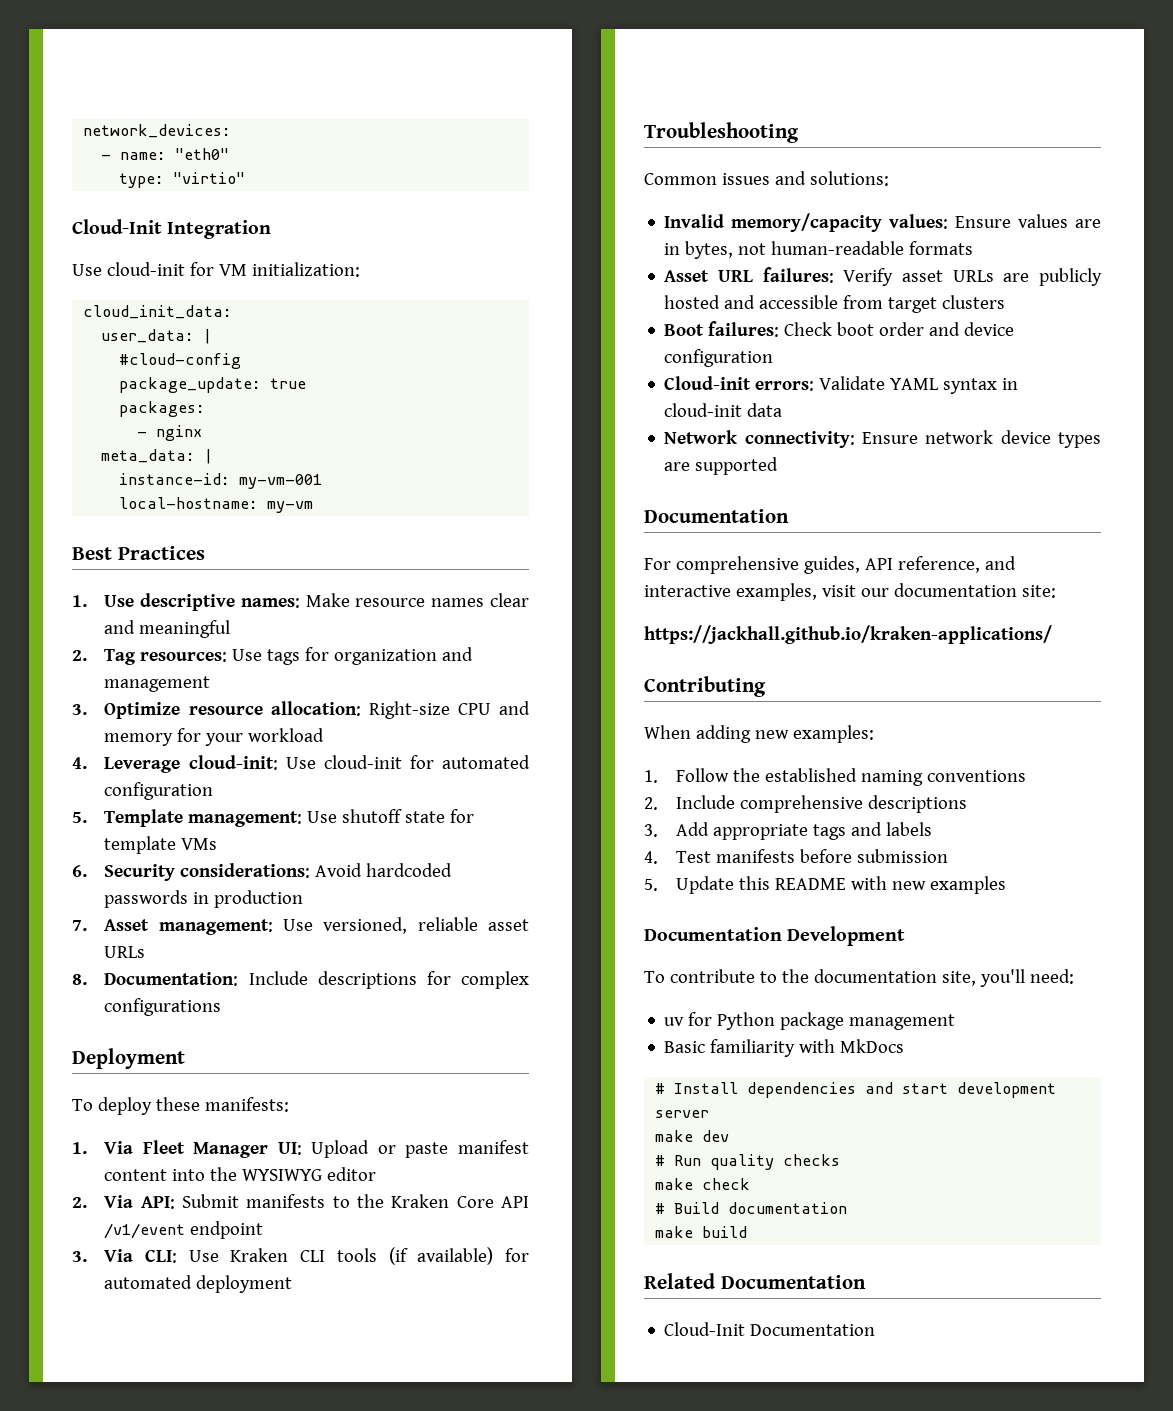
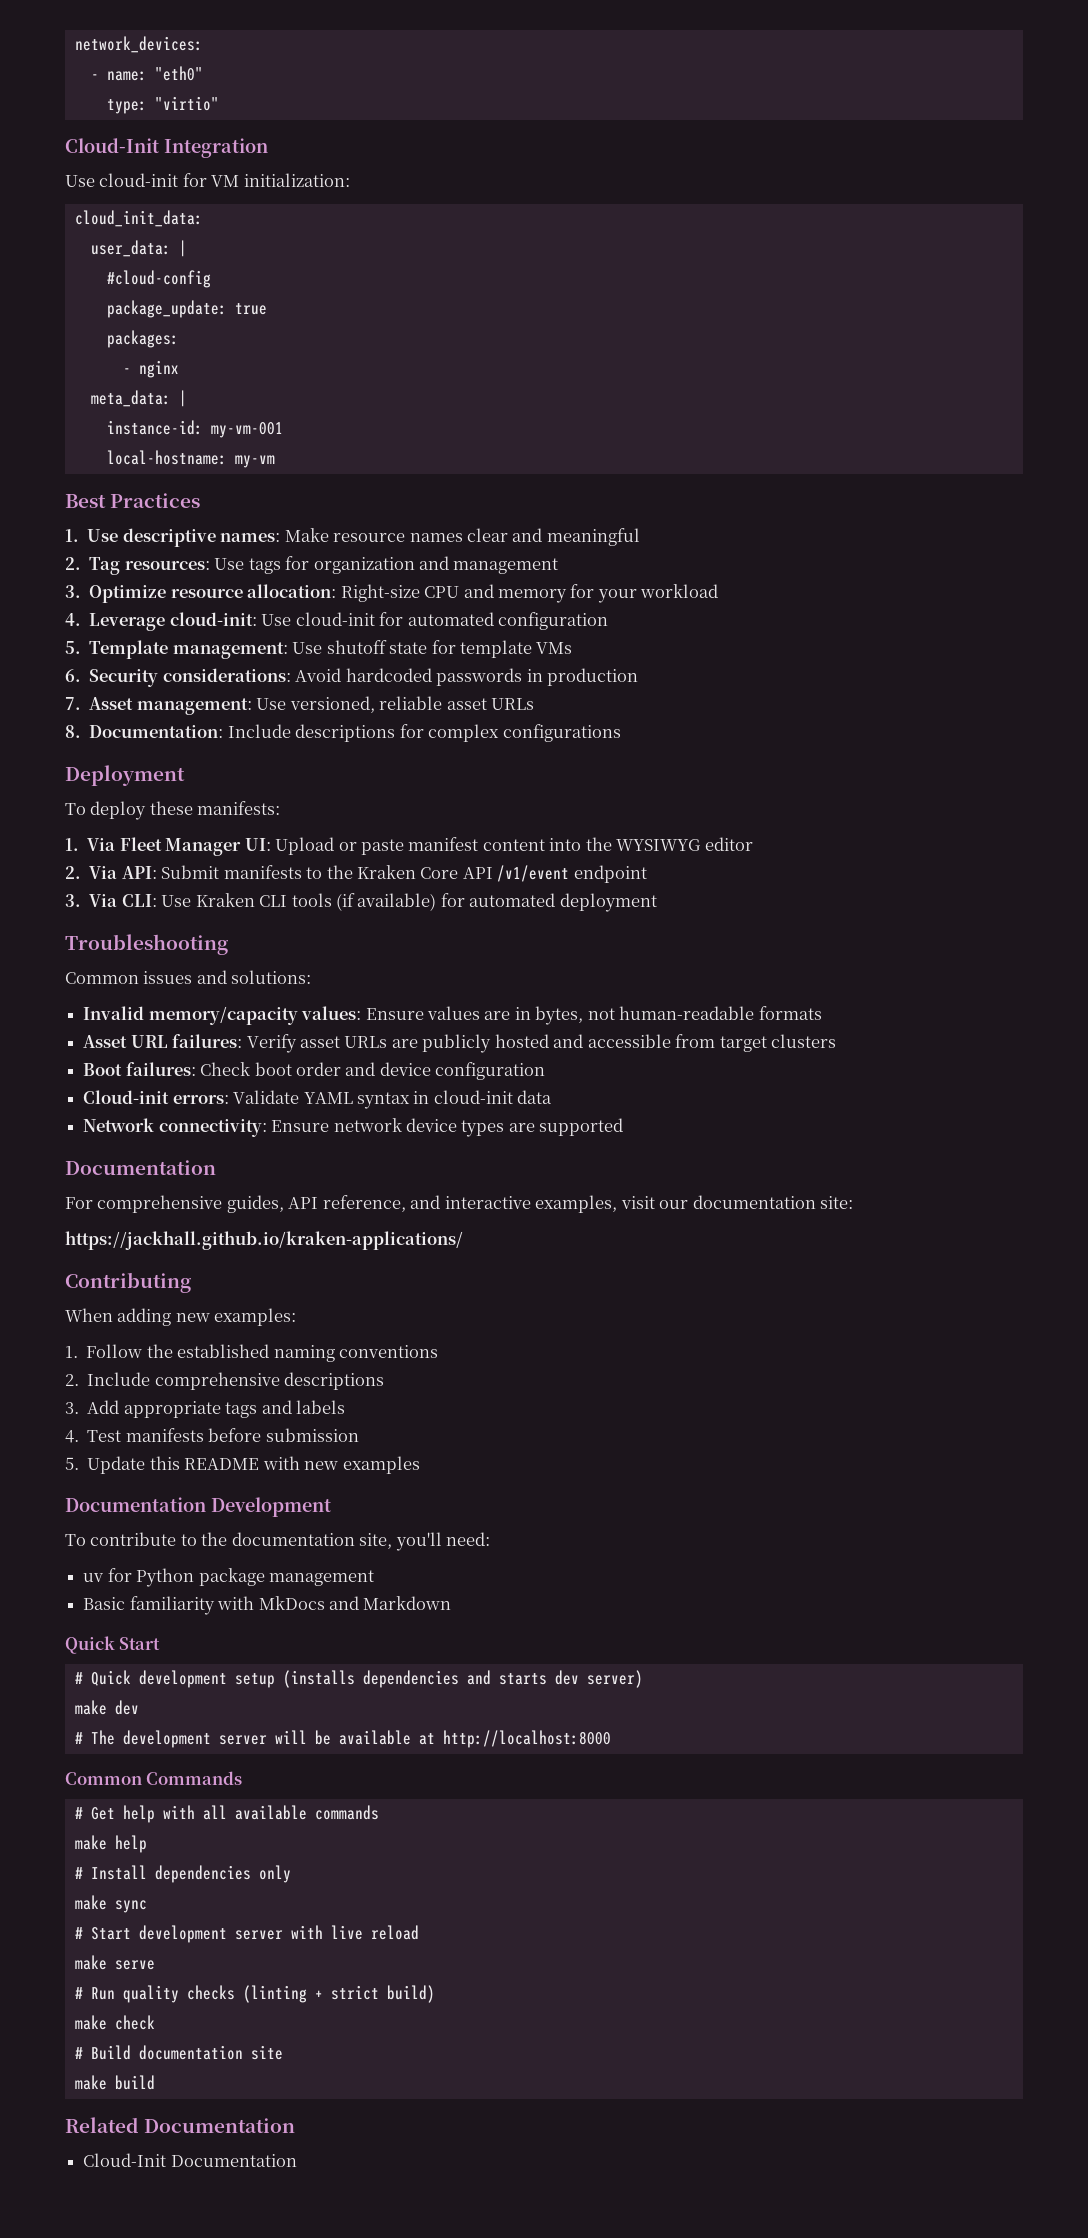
- Basic familiarity with MkDocs
- # Install dependencies and start development server
+ Basic familiarity with MkDocs and Markdown
+ Quick Start
+ # Quick development setup (installs dependencies and starts dev server)
  make dev
+ # The development server will be available at http://localhost:8000
+ Common Commands
+ # Get help with all available commands
+ make help
+ # Install dependencies only
+ make sync
+ # Start development server with live reload
+ make serve
- # Run quality checks
+ # Run quality checks (linting + strict build)
- # Build documentation
+ # Build documentation site

